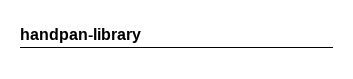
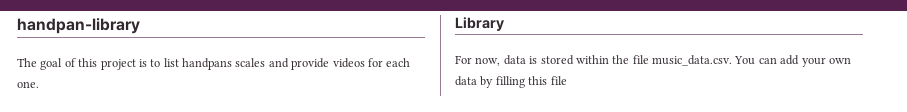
+ The goal of this project is to list handpans scales and provide videos for each one.
+ Library
+ For now, data is stored within the file music_data.csv. You can add your own data by filling this file

